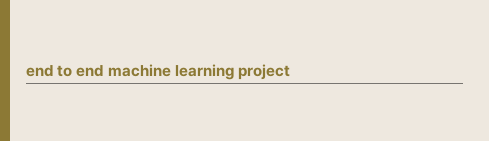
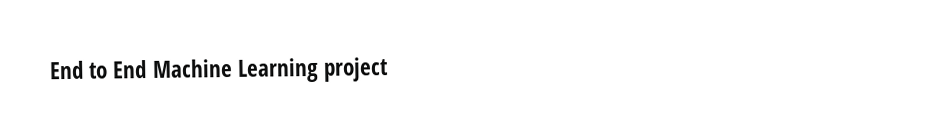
- end to end machine learning project
+ End to End Machine Learning project

